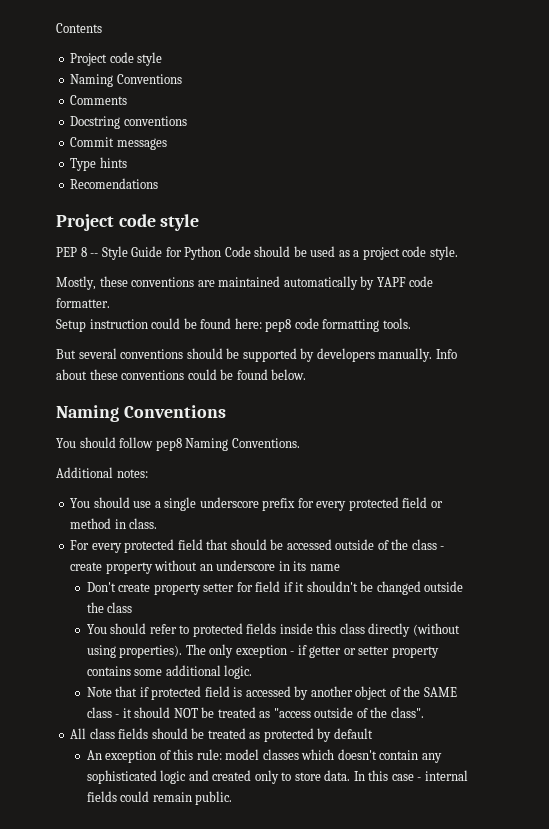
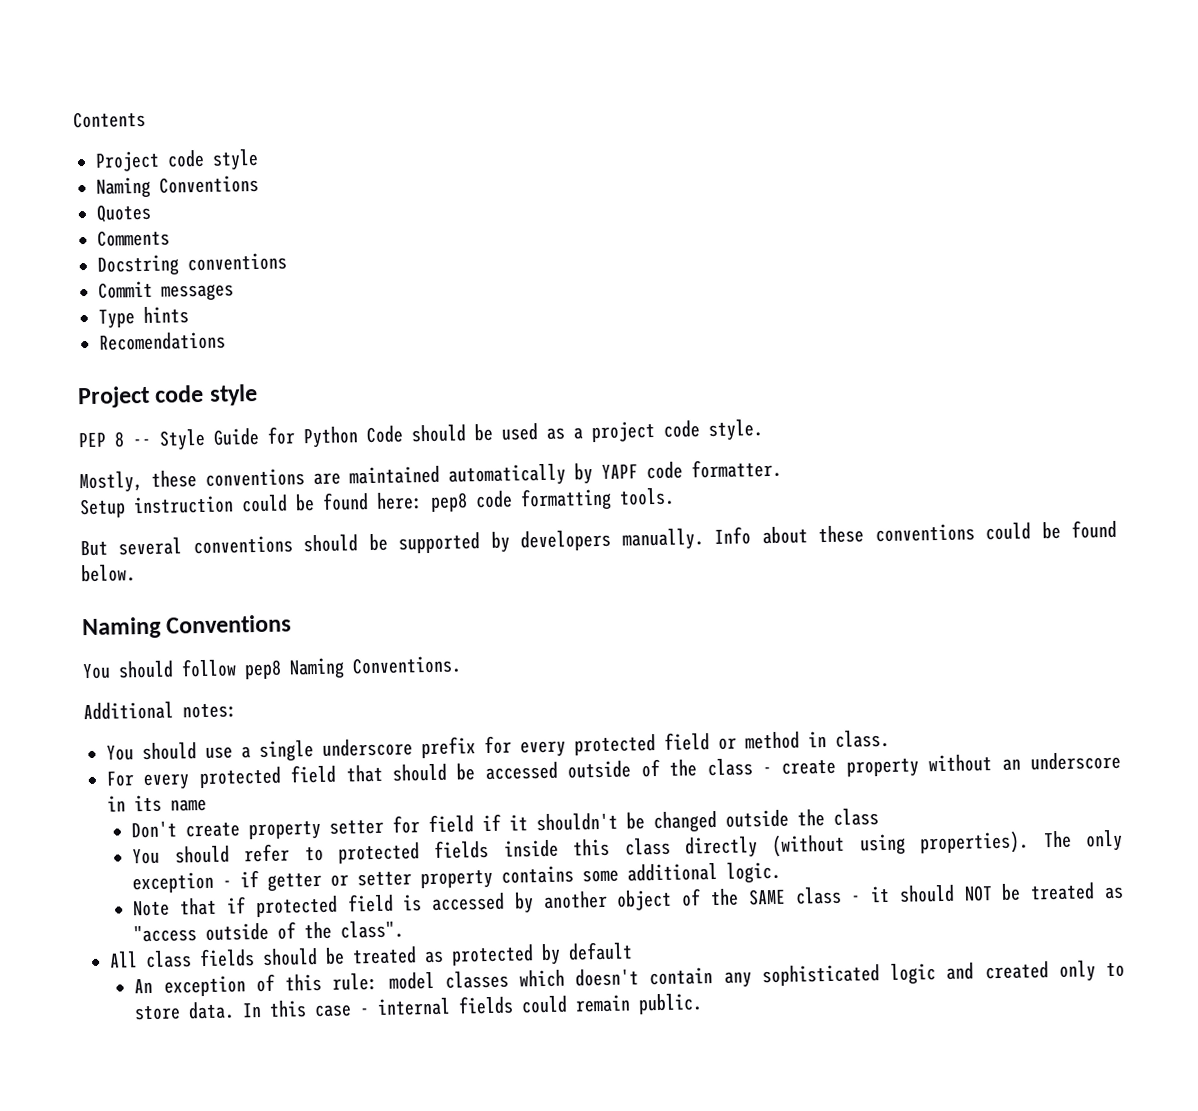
+ Quotes

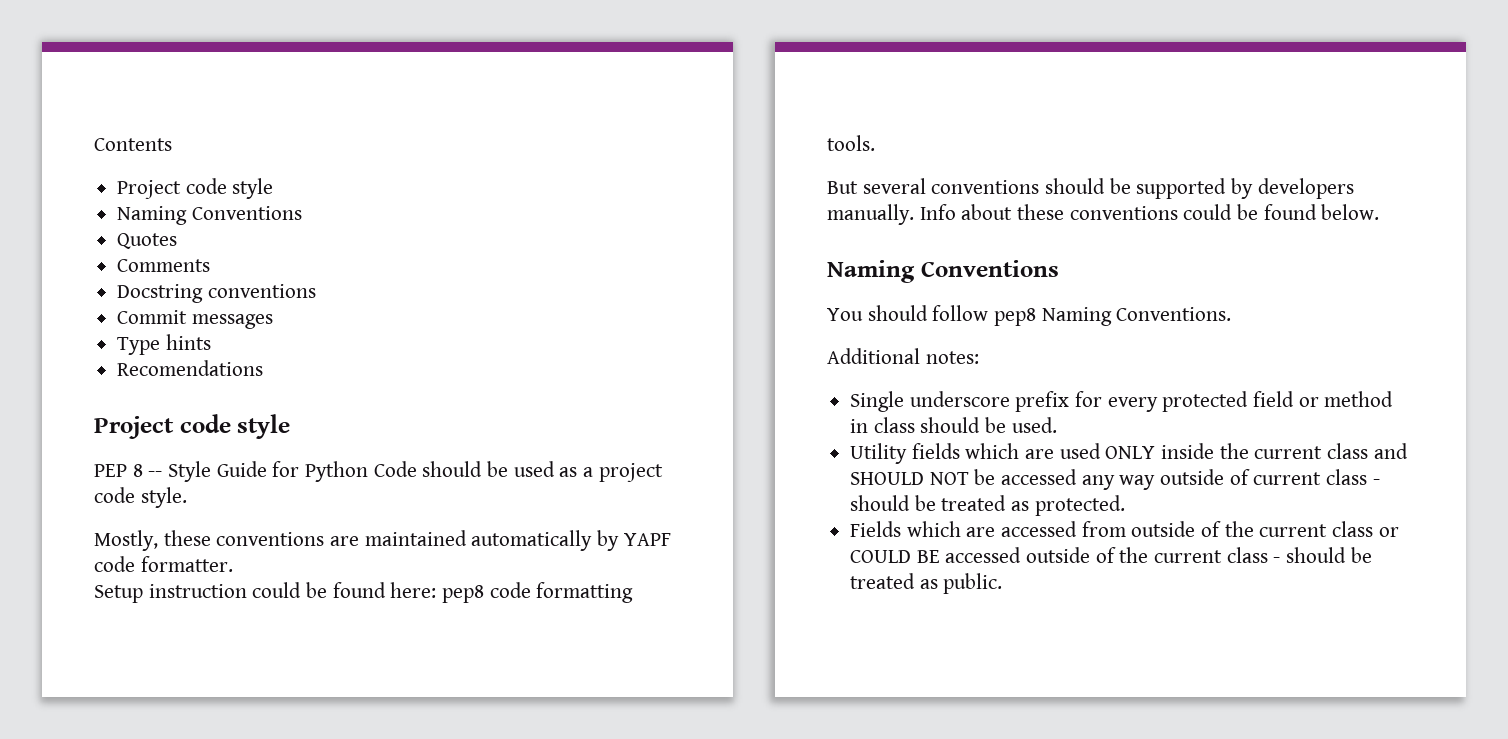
- You should use a single underscore prefix for every protected field or method in class.
- For every protected field that should be accessed outside of the class - create property without an underscore in its name
- Don't create property setter for field if it shouldn't be changed outside the class
- You should refer to protected fields inside this class directly (without using properties). The only exception - if getter or setter property contains some additional logic.
- Note that if protected field is accessed by another object of the SAME class - it should NOT be treated as "access outside of the class".
- All class fields should be treated as protected by default
- An exception of this rule: model classes which doesn't contain any sophisticated logic and created only to store data. In this case - internal fields could remain public.
+ Single underscore prefix for every protected field or method in class should be used.
+ Utility fields which are used ONLY inside the current class and SHOULD NOT be accessed any way outside of current class - should be treated as protected.
+ Fields which are accessed from outside of the current class or COULD BE accessed outside of the current class - should be treated as public.

